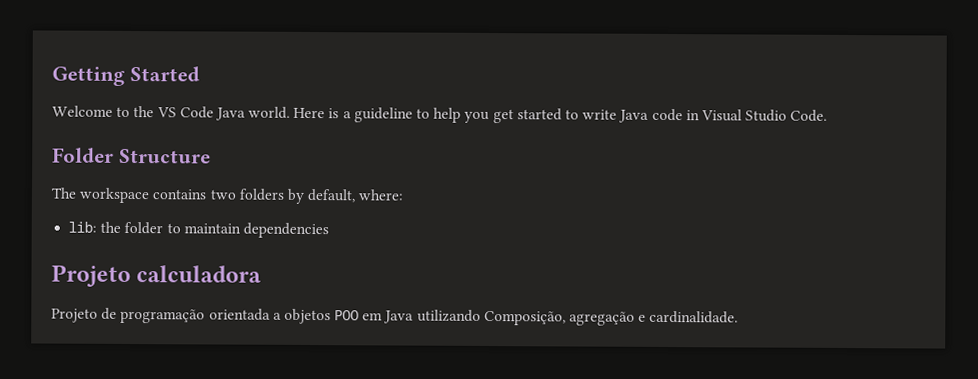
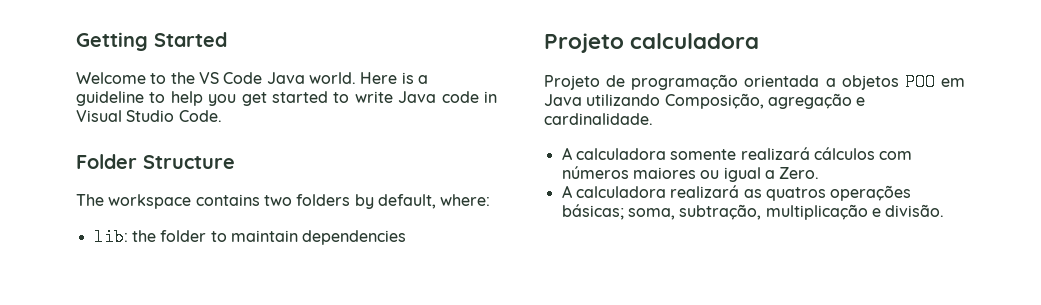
+ A calculadora somente realizará cálculos com números maiores ou igual a Zero.
+ A calculadora realizará as quatros operações básicas; soma, subtração, multiplicação e divisão.

